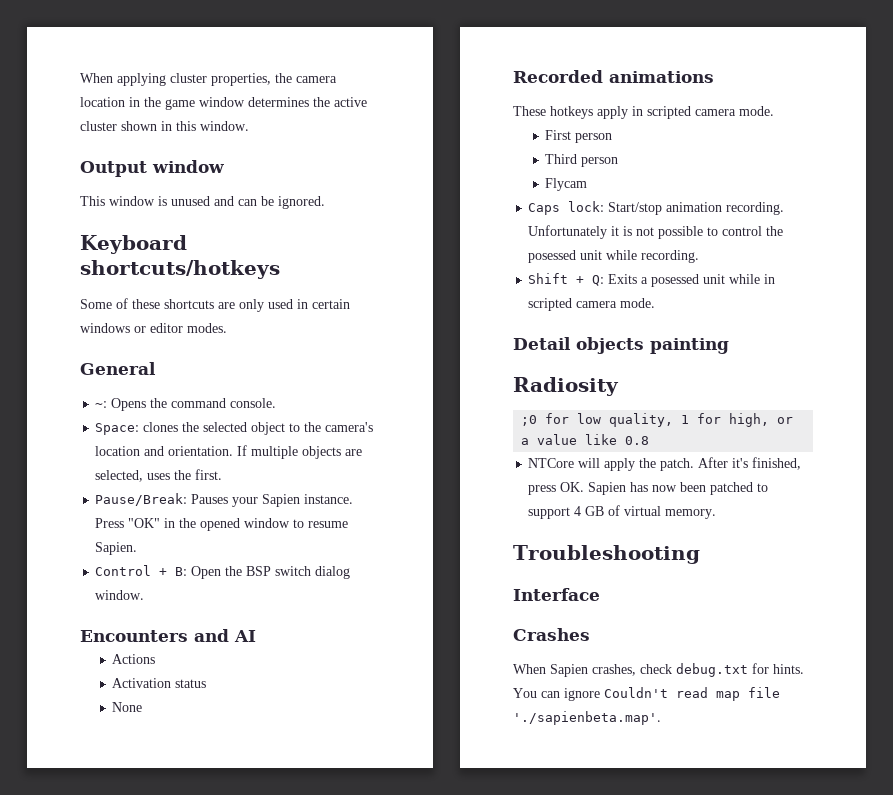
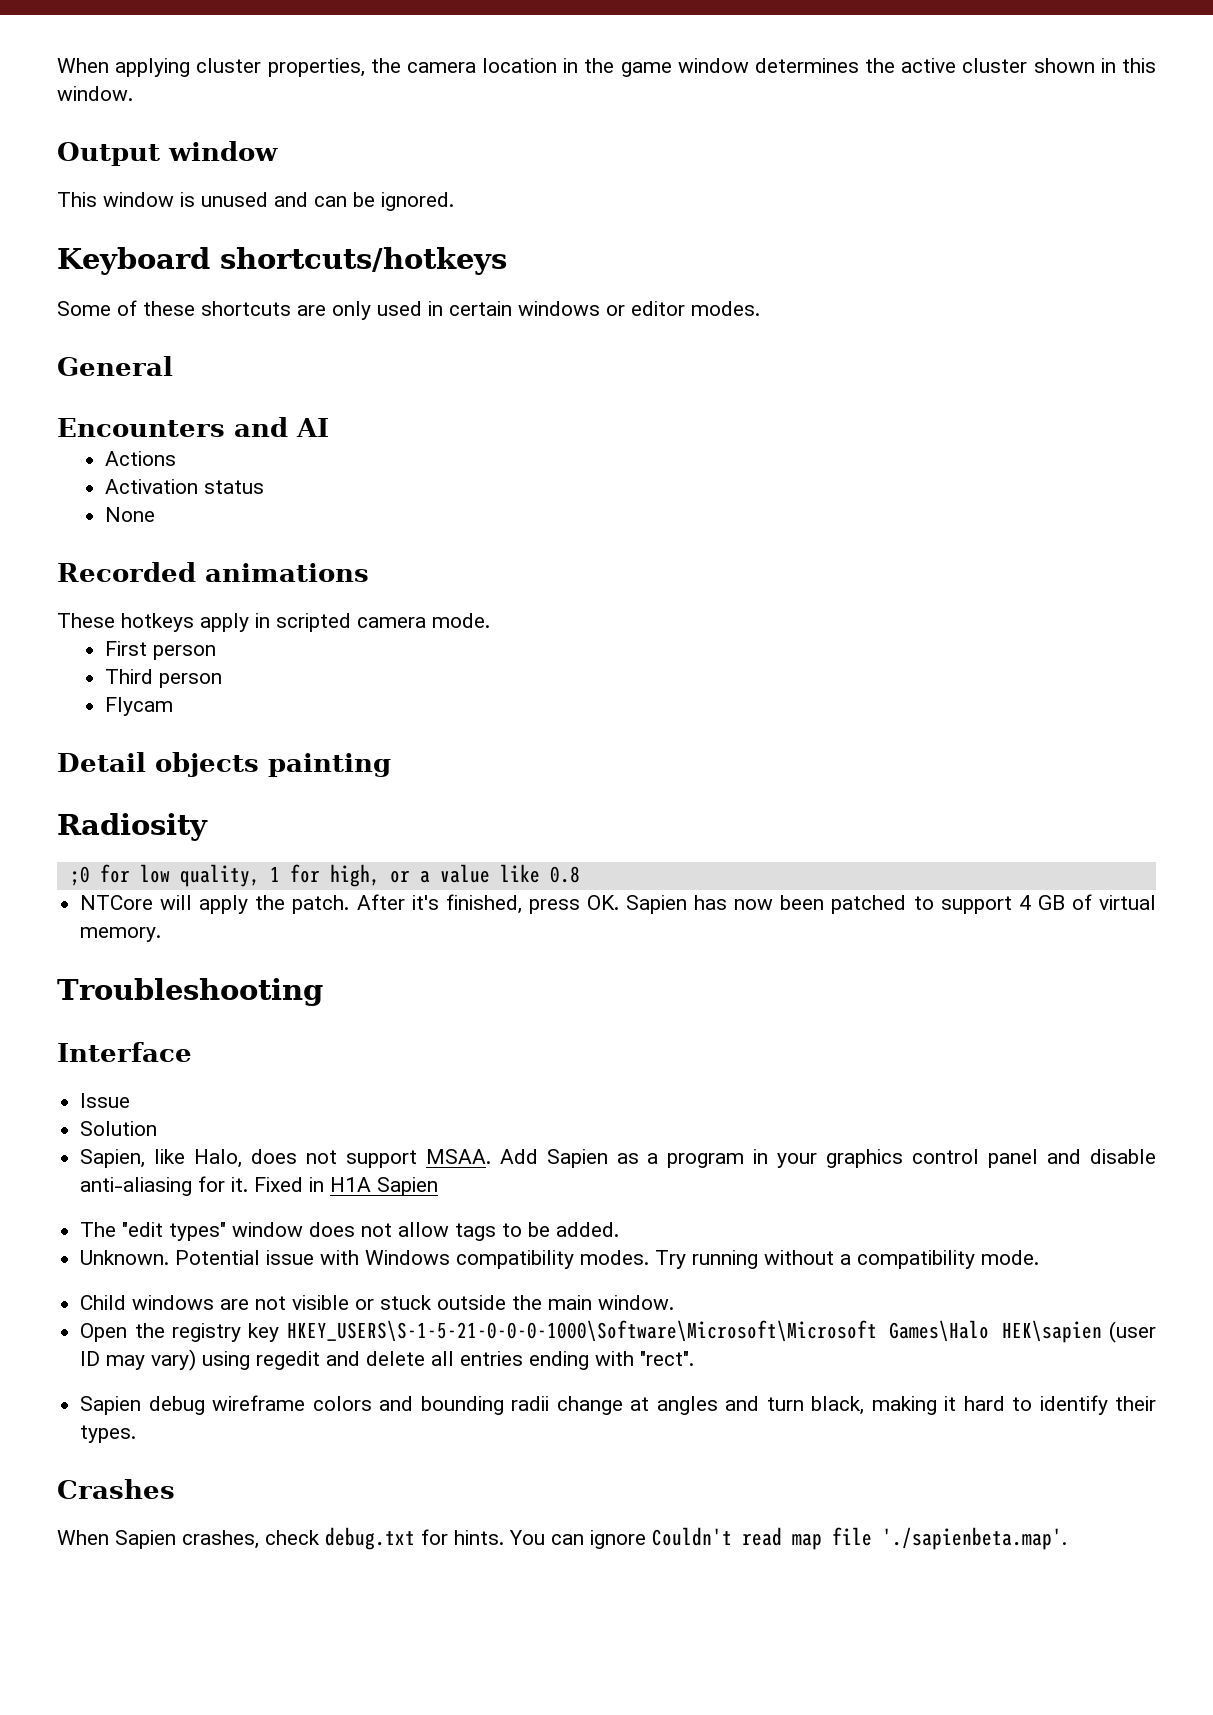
- ~: Opens the command console.
- Space: clones the selected object to the camera's location and orientation. If multiple objects are selected, uses the first.
- Pause/Break: Pauses your Sapien instance. Press "OK" in the opened window to resume Sapien.
- Control + B: Open the BSP switch dialog window.
- Caps lock: Start/stop animation recording. Unfortunately it is not possible to control the posessed unit while recording.
- Shift + Q: Exits a posessed unit while in scripted camera mode.
+ Issue
+ Solution
+ Sapien, like Halo, does not support MSAA. Add Sapien as a program in your graphics control panel and disable anti-aliasing for it. Fixed in H1A Sapien
+ The "edit types" window does not allow tags to be added.
+ Unknown. Potential issue with Windows compatibility modes. Try running without a compatibility mode.
+ Child windows are not visible or stuck outside the main window.
+ Open the registry key HKEY_USERS\S-1-5-21-0-0-0-1000\Software\Microsoft\Microsoft Games\Halo HEK\sapien (user ID may vary) using regedit and delete all entries ending with "rect".
+ Sapien debug wireframe colors and bounding radii change at angles and turn black, making it hard to identify their types.

